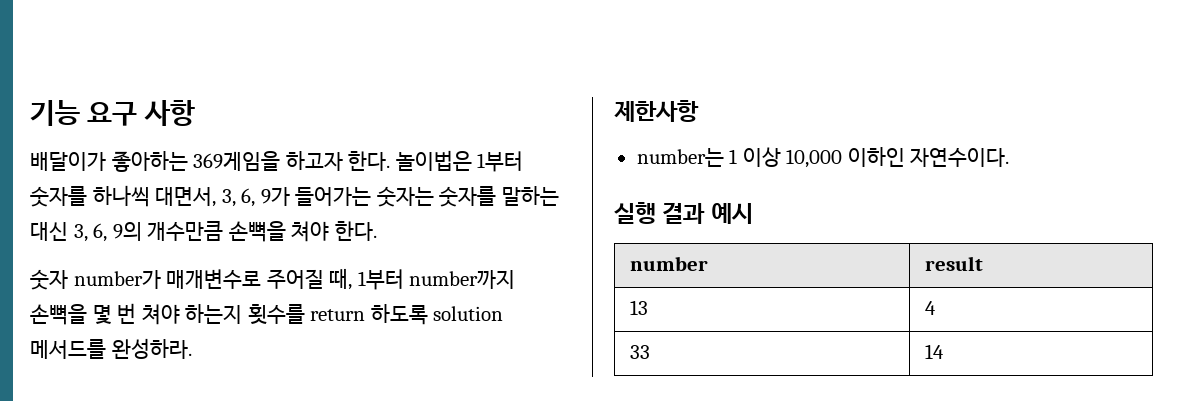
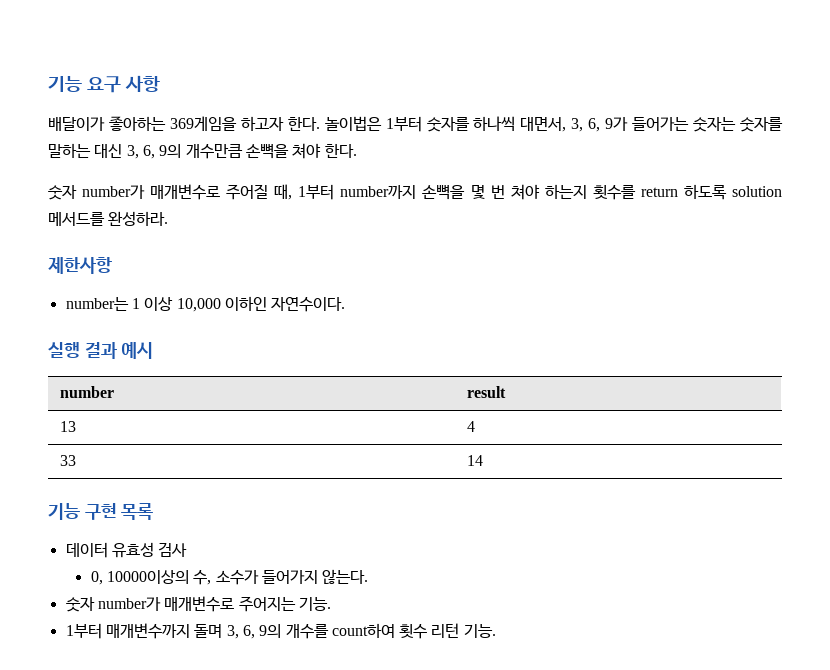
+ 기능 구현 목록
+ 데이터 유효성 검사
+ 0, 10000이상의 수, 소수가 들어가지 않는다.
+ 숫자 number가 매개변수로 주어지는 기능.
+ 1부터 매개변수까지 돌며 3, 6, 9의 개수를 count하여 횟수 리턴 기능.

